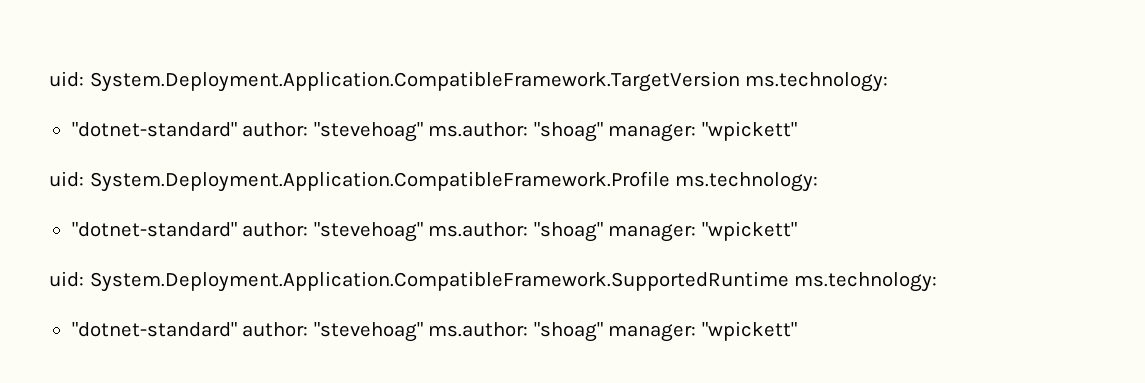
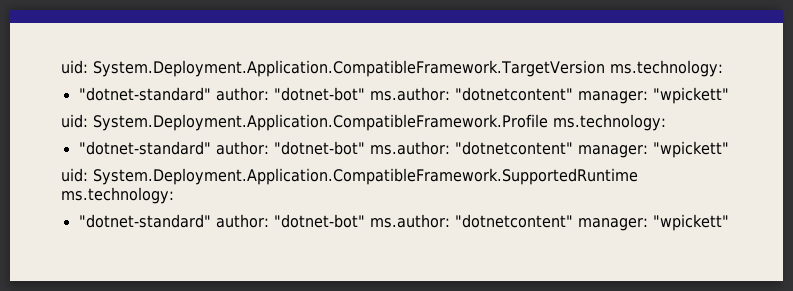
  uid: System.Deployment.Application.CompatibleFramework.TargetVersion ms.technology:
- "dotnet-standard" author: "stevehoag" ms.author: "shoag" manager: "wpickett"
+ "dotnet-standard" author: "dotnet-bot" ms.author: "dotnetcontent" manager: "wpickett"
  uid: System.Deployment.Application.CompatibleFramework.Profile ms.technology:
- "dotnet-standard" author: "stevehoag" ms.author: "shoag" manager: "wpickett"
+ "dotnet-standard" author: "dotnet-bot" ms.author: "dotnetcontent" manager: "wpickett"
  uid: System.Deployment.Application.CompatibleFramework.SupportedRuntime ms.technology:
- "dotnet-standard" author: "stevehoag" ms.author: "shoag" manager: "wpickett"
+ "dotnet-standard" author: "dotnet-bot" ms.author: "dotnetcontent" manager: "wpickett"

